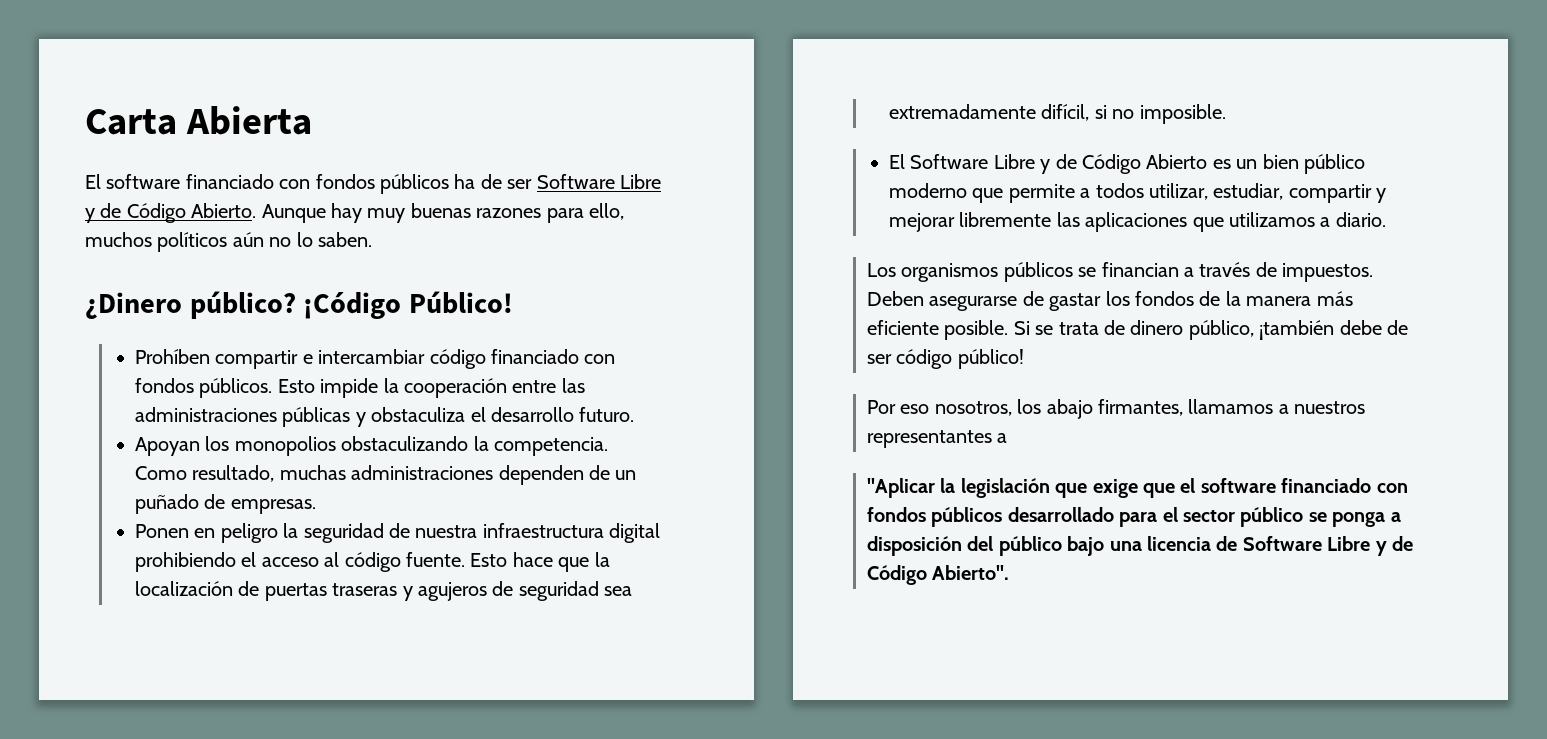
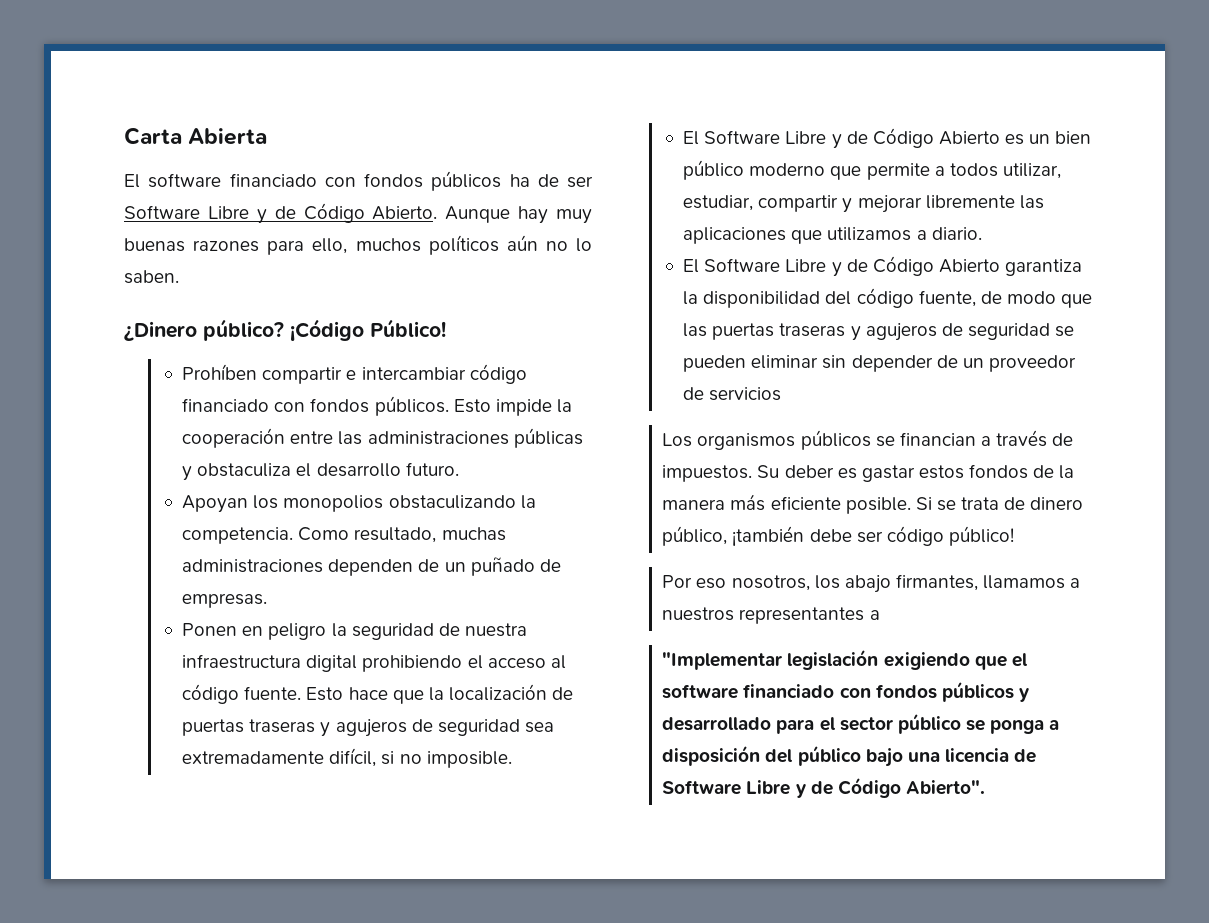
+ El Software Libre y de Código Abierto garantiza la disponibilidad del código fuente, de modo que las puertas traseras y agujeros de seguridad se pueden eliminar sin depender de un proveedor de servicios
- Deben asegurarse de gastar los fondos de la manera más eficiente posible.
+ Su deber es gastar estos fondos de la manera más eficiente posible.
- Si se trata de dinero público, ¡también debe de ser código público!
+ Si se trata de dinero público, ¡también debe ser código público!
- "Aplicar la legislación que exige que el software financiado con fondos públicos desarrollado para el sector público se ponga a disposición del público bajo una licencia de Software Libre y de Código Abierto".
+ "Implementar legislación exigiendo que el software financiado con fondos públicos y desarrollado para el sector público se ponga a disposición del público bajo una licencia de Software Libre y de Código Abierto".

